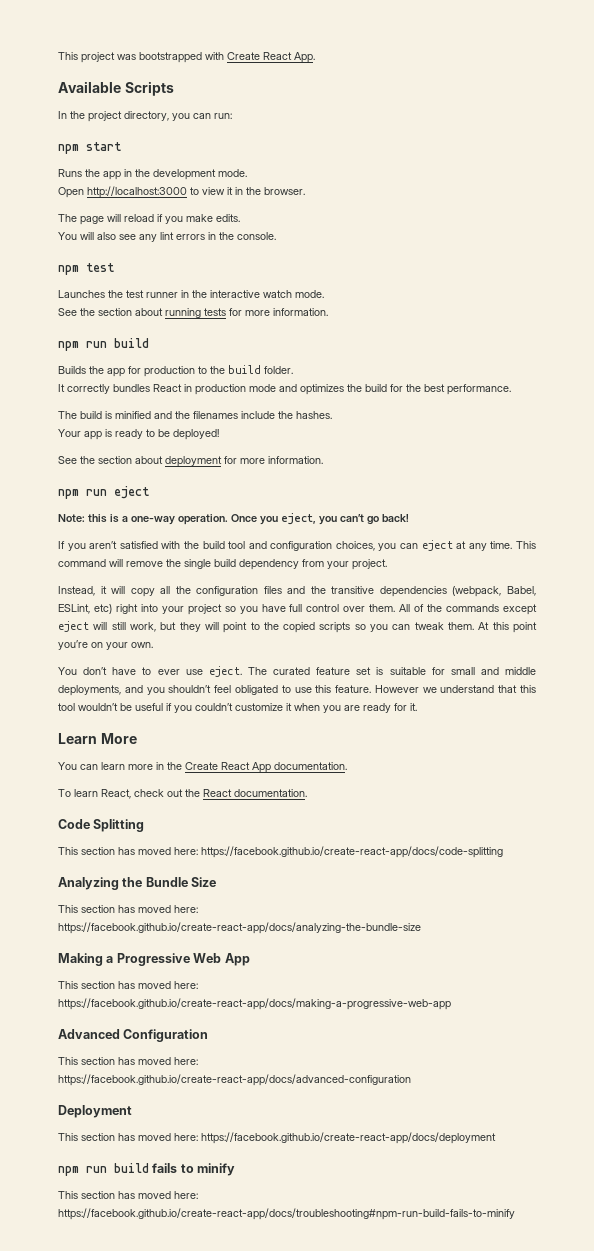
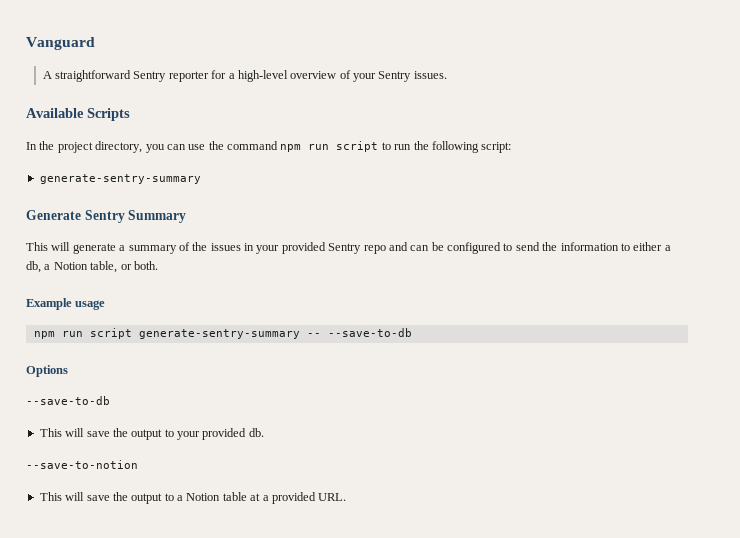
- This project was bootstrapped with Create React App.
+ Vanguard
+ A straightforward Sentry reporter for a high-level overview of your Sentry issues.
- In the project directory, you can run:
- npm start
- Runs the app in the development mode.
- Open http://localhost:3000 to view it in the browser.
- The page will reload if you make edits.
- You will also see any lint errors in the console.
- npm test
- Launches the test runner in the interactive watch mode.
- See the section about running tests for more information.
- npm run build
- Builds the app for production to the build folder.
- It correctly bundles React in production mode and optimizes the build for the best performance.
- The build is minified and the filenames include the hashes.
- Your app is ready to be deployed!
- See the section about deployment for more information.
- npm run eject
- Note: this is a one-way operation. Once you eject, you can’t go back!
- If you aren’t satisfied with the build tool and configuration choices, you can eject at any time. This command will remove the single build dependency from your project.
- Instead, it will copy all the configuration files and the transitive dependencies (webpack, Babel, ESLint, etc) right into your project so you have full control over them. All of the commands except eject will still work, but they will point to the copied scripts so you can tweak them. At this point you’re on your own.
- You don’t have to ever use eject. The curated feature set is suitable for small and middle deployments, and you shouldn’t feel obligated to use this feature. However we understand that this tool wouldn’t be useful if you couldn’t customize it when you are ready for it.
- Learn More
- You can learn more in the Create React App documentation.
- To learn React, check out the React documentation.
- Code Splitting
- This section has moved here: https://facebook.github.io/create-react-app/docs/code-splitting
- Analyzing the Bundle Size
- This section has moved here: https://facebook.github.io/create-react-app/docs/analyzing-the-bundle-size
- Making a Progressive Web App
- This section has moved here: https://facebook.github.io/create-react-app/docs/making-a-progressive-web-app
- Advanced Configuration
- This section has moved here: https://facebook.github.io/create-react-app/docs/advanced-configuration
- Deployment
- This section has moved here: https://facebook.github.io/create-react-app/docs/deployment
- npm run build fails to minify
- This section has moved here: https://facebook.github.io/create-react-app/docs/troubleshooting#npm-run-build-fails-to-minify
+ In the project directory, you can use the command npm run script to run the following script:
+ generate-sentry-summary
+ Generate Sentry Summary
+ This will generate a summary of the issues in your provided Sentry repo and can be configured to send the information to either a db, a Notion table, or both.
+ Example usage
+ npm run script generate-sentry-summary -- --save-to-db
+ Options
+ --save-to-db
+ This will save the output to your provided db.
+ --save-to-notion
+ This will save the output to a Notion table at a provided URL.

